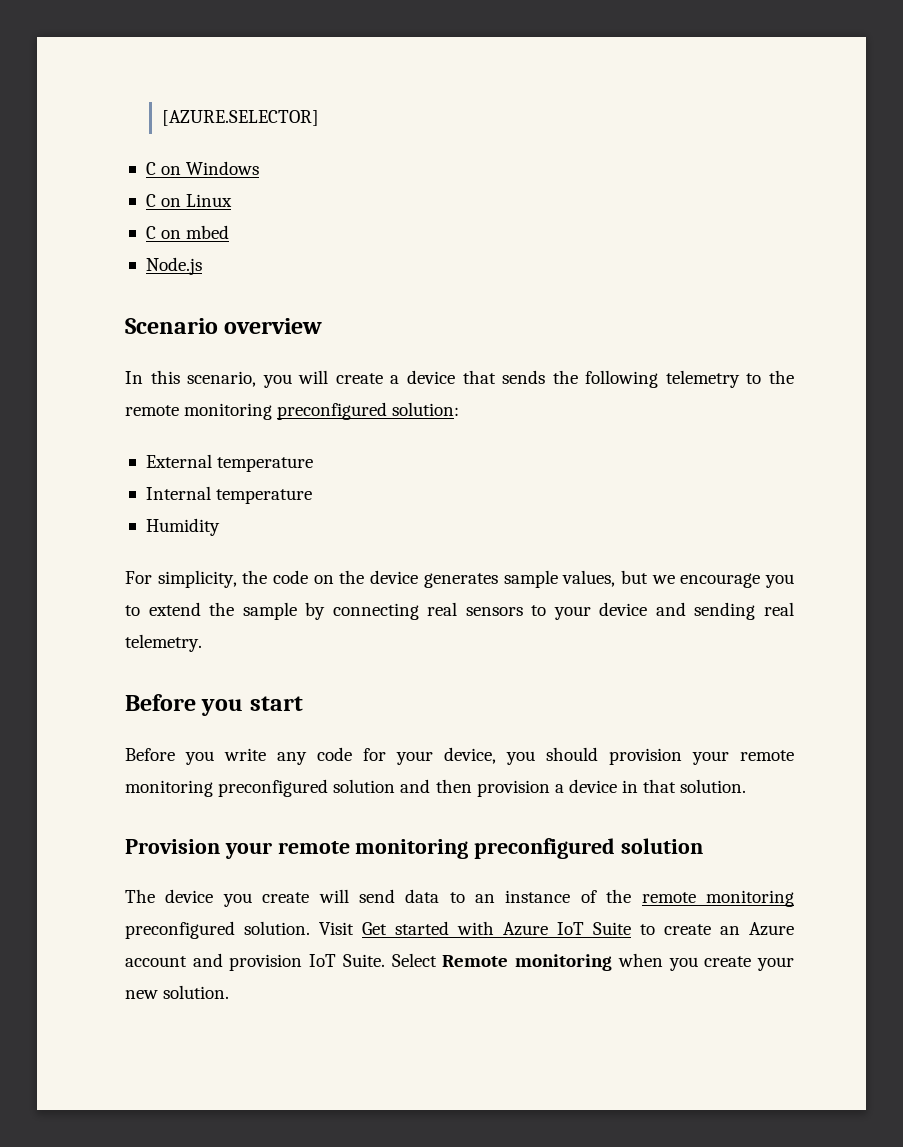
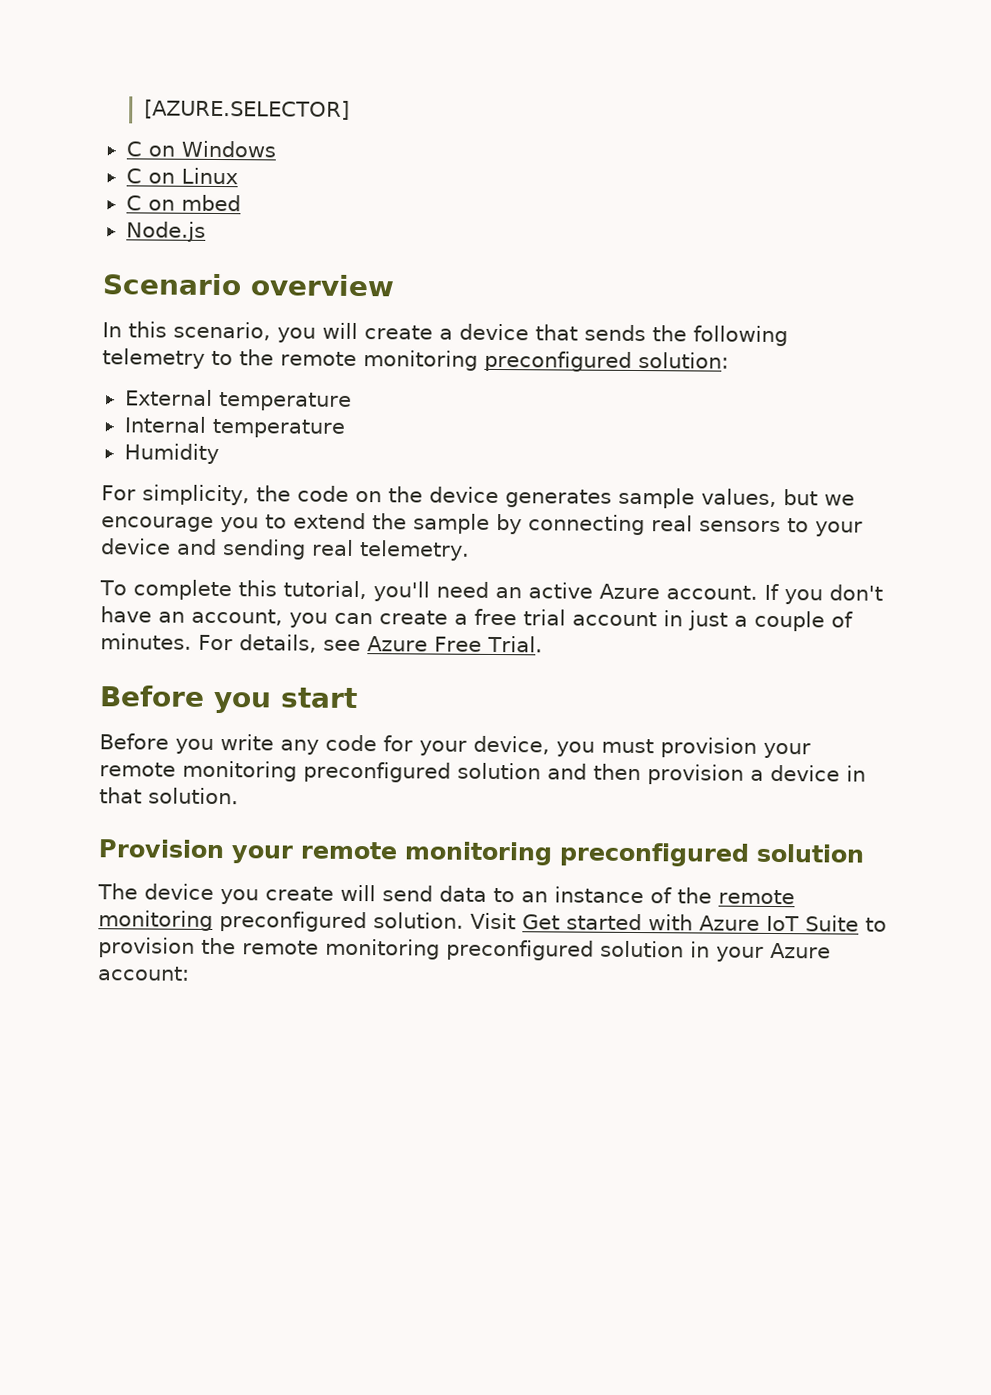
+ To complete this tutorial, you'll need an active Azure account. If you don't have an account, you can create a free trial account in just a couple of minutes. For details, see Azure Free Trial.
- Before you write any code for your device, you should provision your remote monitoring preconfigured solution and then provision a device in that solution.
+ Before you write any code for your device, you must provision your remote monitoring preconfigured solution and then provision a device in that solution.
- Visit Get started with Azure IoT Suite to create an Azure account and provision IoT Suite. Select Remote monitoring when you create your new solution.
+ Visit Get started with Azure IoT Suite to provision the remote monitoring preconfigured solution in your Azure account:

